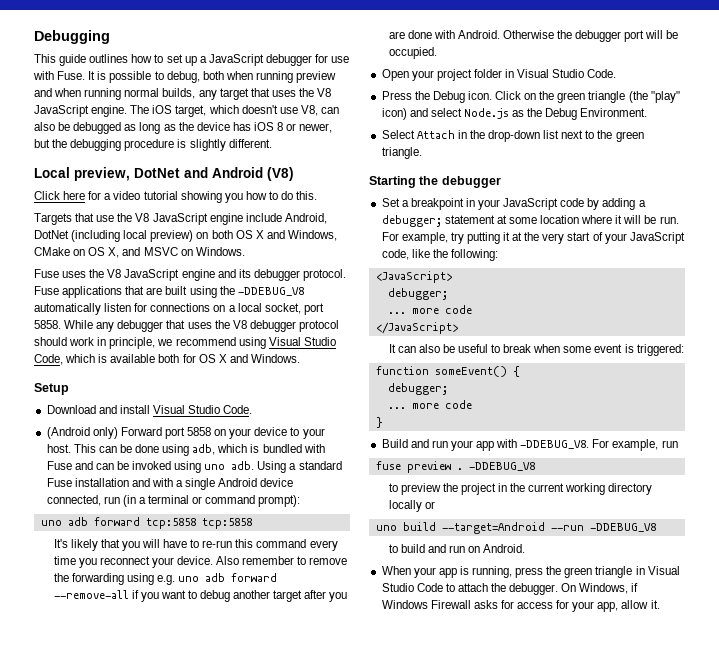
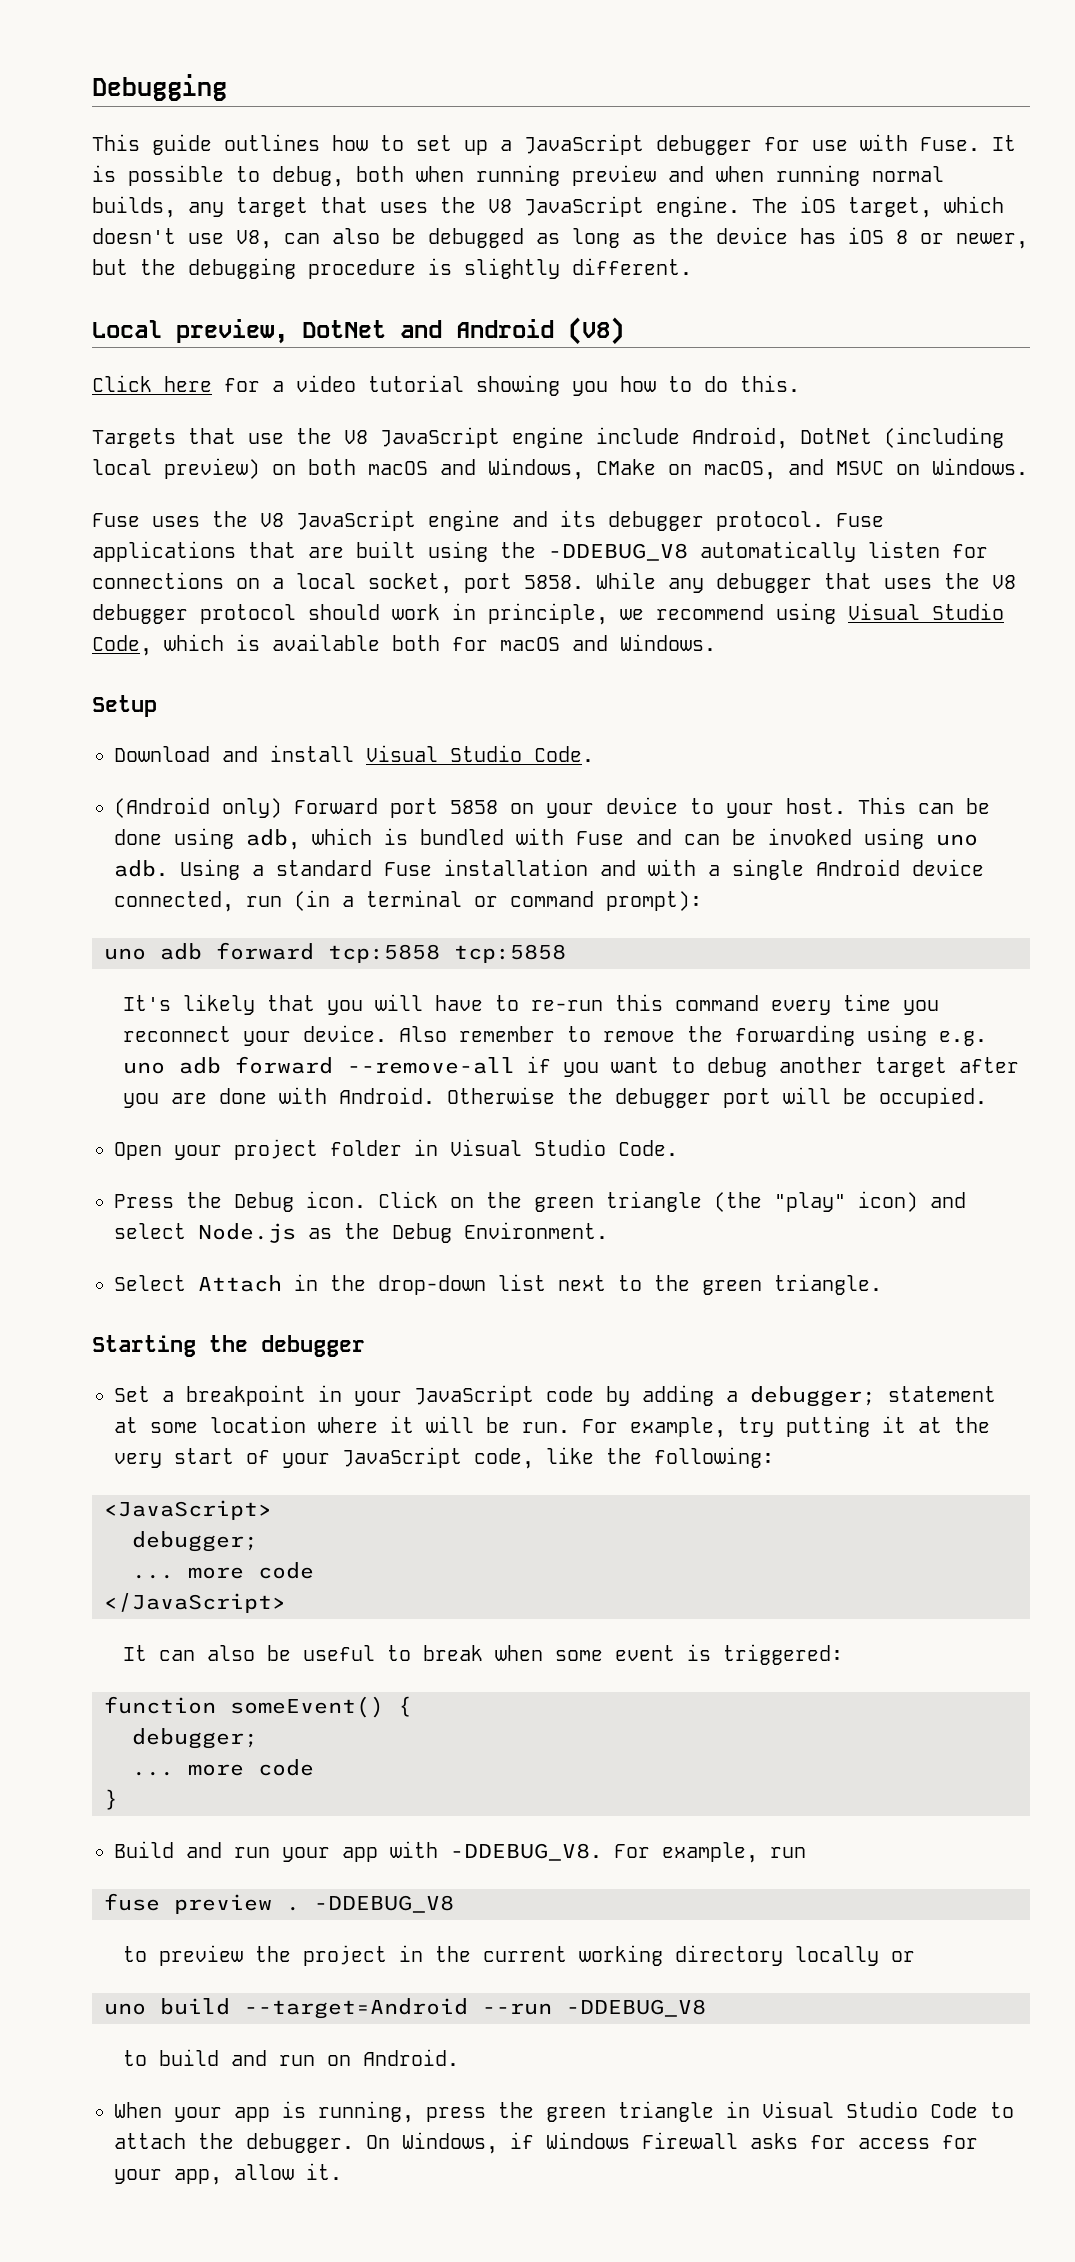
- Targets that use the V8 JavaScript engine include Android, DotNet (including local preview) on both OS X and Windows, CMake on OS X, and MSVC on Windows.
+ Targets that use the V8 JavaScript engine include Android, DotNet (including local preview) on both macOS and Windows, CMake on macOS, and MSVC on Windows.
- While any debugger that uses the V8 debugger protocol should work in principle, we recommend using Visual Studio Code, which is available both for OS X and Windows.
+ While any debugger that uses the V8 debugger protocol should work in principle, we recommend using Visual Studio Code, which is available both for macOS and Windows.

